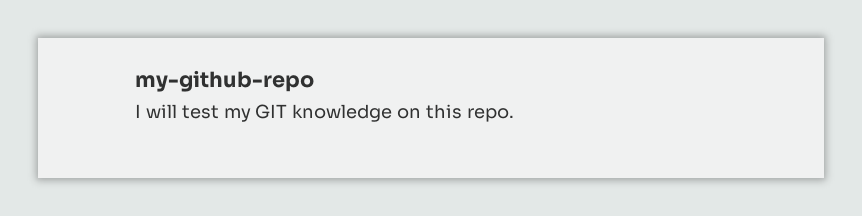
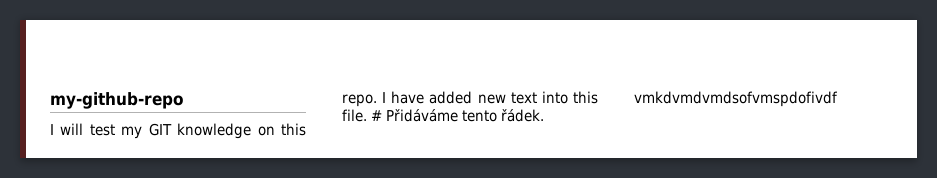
+ I have added new text into this file. # Přidáváme tento řádek. vmkdvmdvmdsofvmspdofivdf

